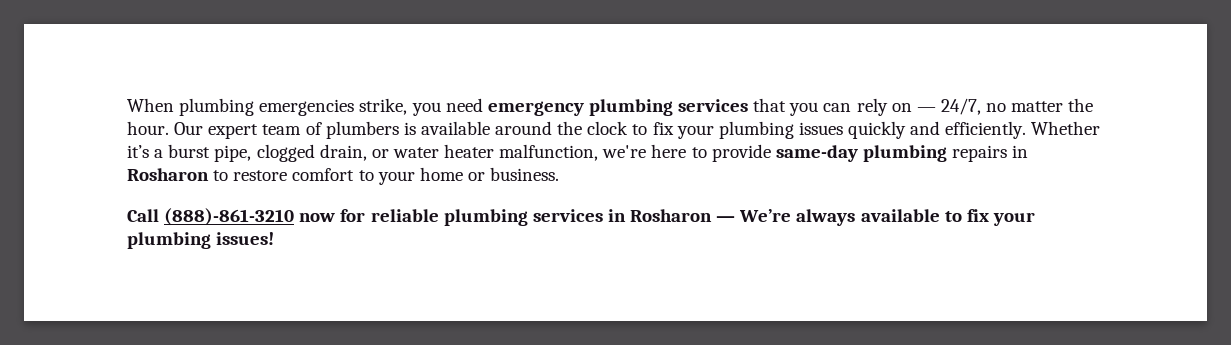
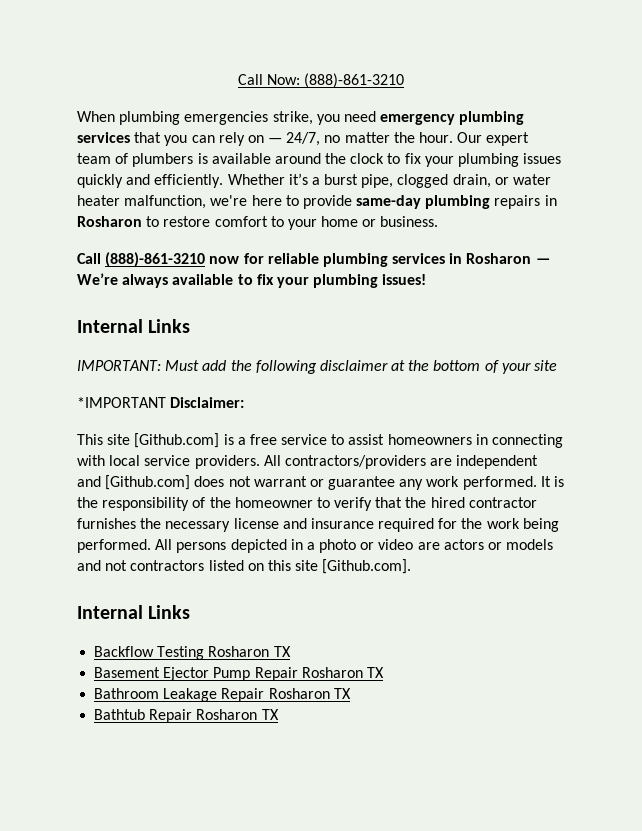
+ Call Now: (888)-861-3210
  Call (888)-861-3210 now for reliable plumbing services in Rosharon — We’re always available to fix your plumbing issues!
+ Internal Links
+ IMPORTANT: Must add the following disclaimer at the bottom of your site
+ *IMPORTANT Disclaimer:
+ This site [Github.com] is a free service to assist homeowners in connecting with local service providers. All contractors/providers are independent and [Github.com] does not warrant or guarantee any work performed. It is the responsibility of the homeowner to verify that the hired contractor furnishes the necessary license and insurance required for the work being performed. All persons depicted in a photo or video are actors or models and not contractors listed on this site [Github.com].
+ Internal Links
+ Backflow Testing Rosharon TX
+ Basement Ejector Pump Repair Rosharon TX
+ Bathroom Leakage Repair Rosharon TX
+ Bathtub Repair Rosharon TX

